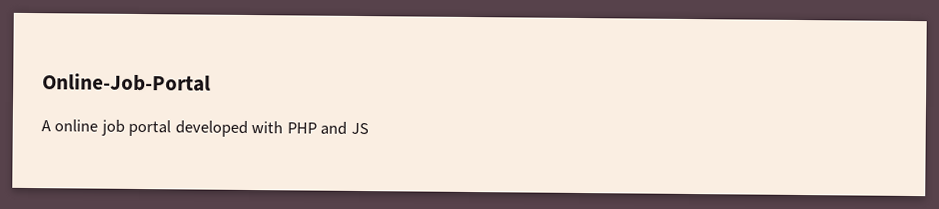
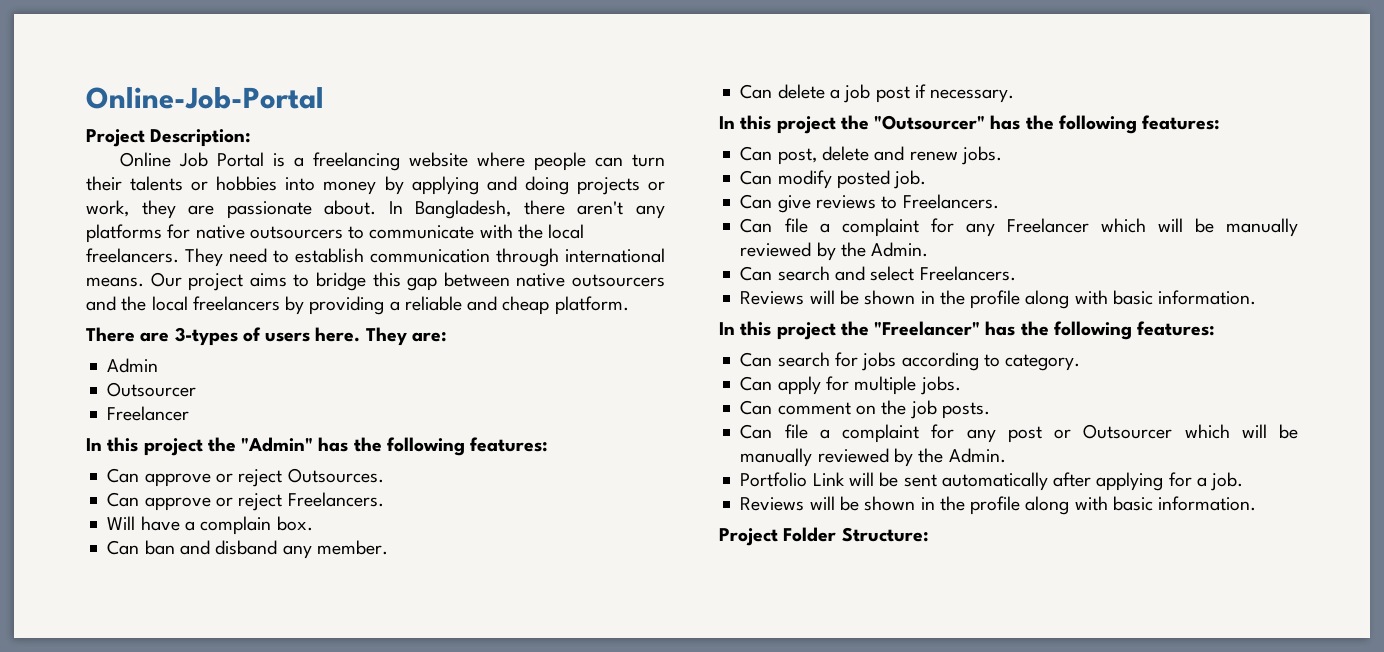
- A online job portal developed with PHP and JS
+ Project Description:
+ Online Job Portal is a freelancing website where people can turn their talents or hobbies into money by applying and doing projects or work, they are passionate about. In Bangladesh, there aren't any platforms for native outsourcers to communicate with the local freelancers. They need to establish communication through international means. Our project aims to bridge this gap between native outsourcers and the local freelancers by providing a reliable and cheap platform.
+ There are 3-types of users here. They are:
+ Admin
+ Outsourcer
+ Freelancer
+ In this project the "Admin" has the following features:
+ Can approve or reject Outsources.
+ Can approve or reject Freelancers.
+ Will have a complain box.
+ Can ban and disband any member.
+ Can delete a job post if necessary.
+ In this project the "Outsourcer" has the following features:
+ Can post, delete and renew jobs.
+ Can modify posted job.
+ Can give reviews to Freelancers.
+ Can file a complaint for any Freelancer which will be manually reviewed by the Admin.
+ Can search and select Freelancers.
+ Reviews will be shown in the profile along with basic information.
+ In this project the "Freelancer" has the following features:
+ Can search for jobs according to category.
+ Can apply for multiple jobs.
+ Can comment on the job posts.
+ Can file a complaint for any post or Outsourcer which will be manually reviewed by the Admin.
+ Portfolio Link will be sent automatically after applying for a job.
+ Reviews will be shown in the profile along with basic information.
+ Project Folder Structure:

